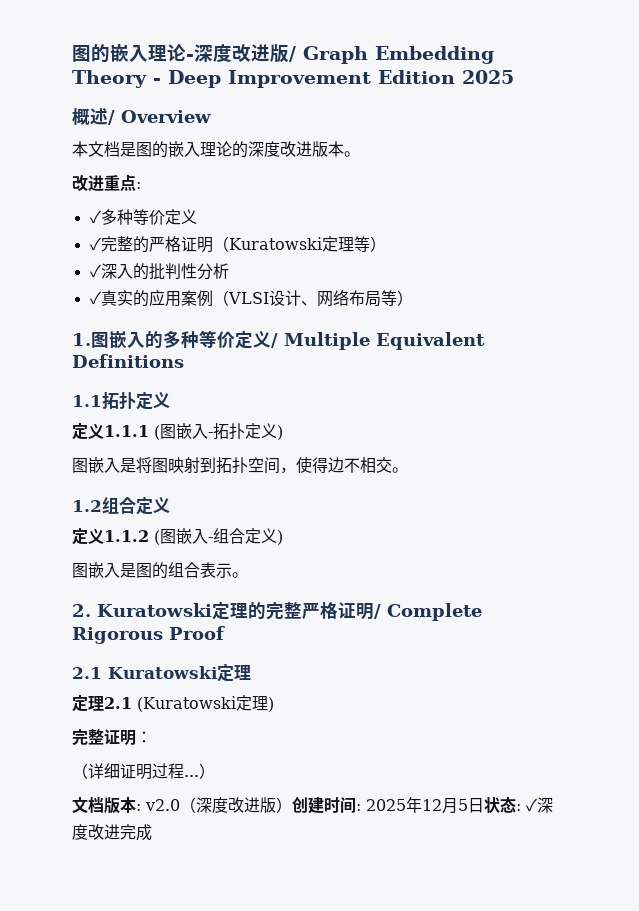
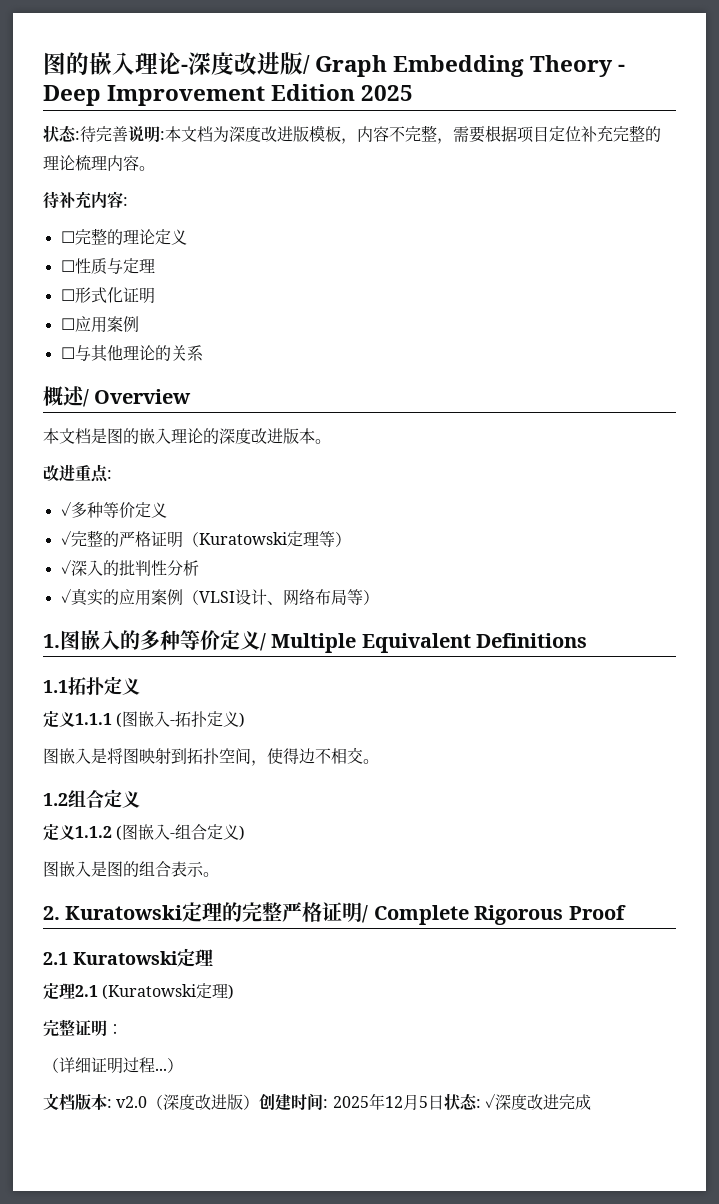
+ 状态:待完善说明:本文档为深度改进版模板，内容不完整，需要根据项目定位补充完整的理论梳理内容。
+ 待补充内容:
+ ☐完整的理论定义
+ ☐性质与定理
+ ☐形式化证明
+ ☐应用案例
+ ☐与其他理论的关系

